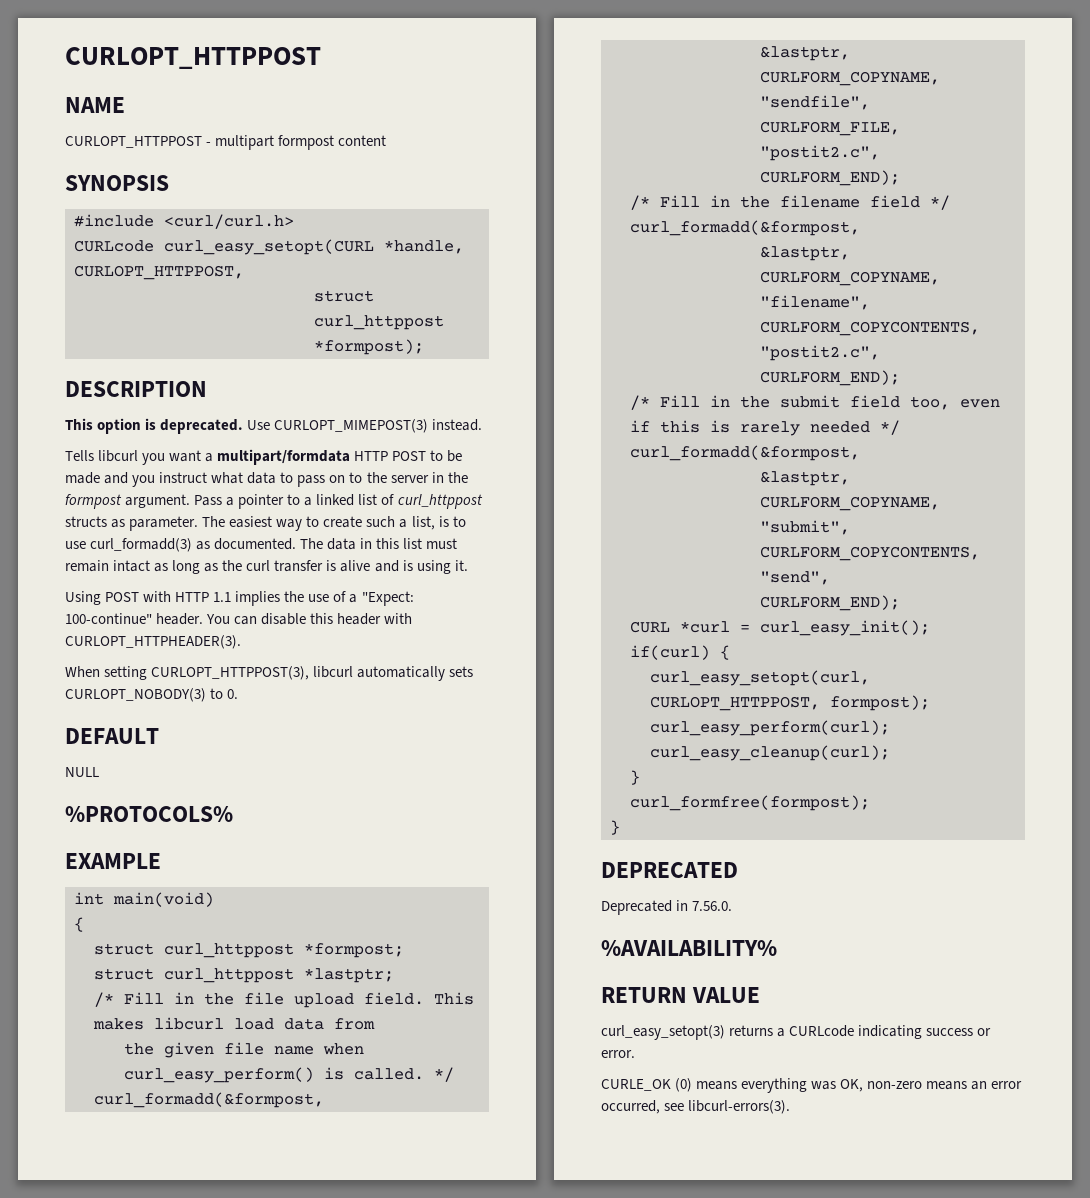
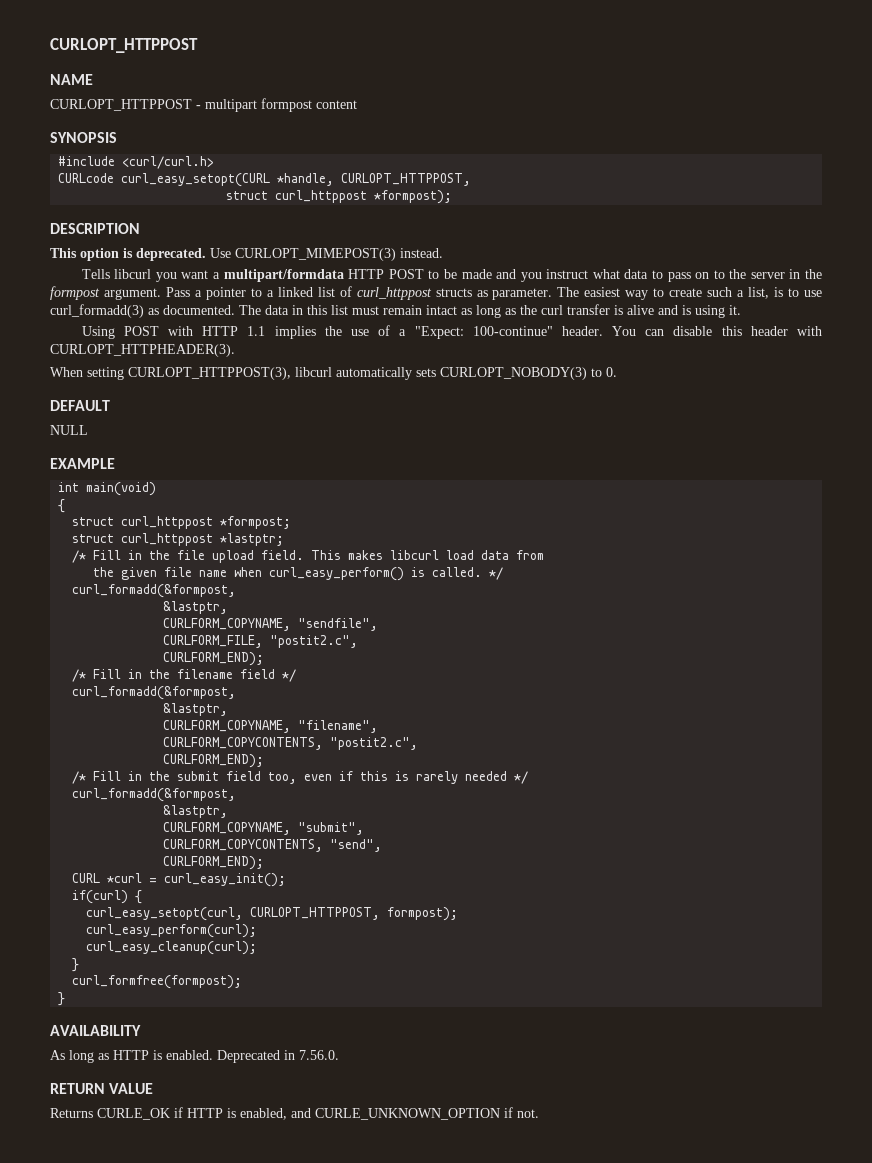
- %PROTOCOLS%
- DEPRECATED
- Deprecated in 7.56.0.
+ AVAILABILITY
+ As long as HTTP is enabled. Deprecated in 7.56.0.
- %AVAILABILITY%
- curl_easy_setopt(3) returns a CURLcode indicating success or error.
- CURLE_OK (0) means everything was OK, non-zero means an error occurred, see libcurl-errors(3).
+ Returns CURLE_OK if HTTP is enabled, and CURLE_UNKNOWN_OPTION if not.

